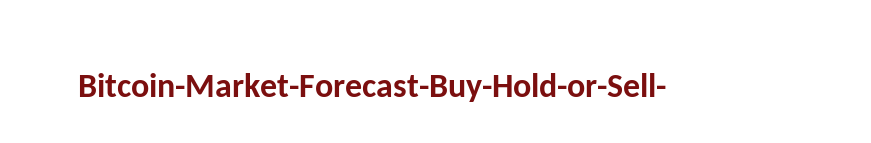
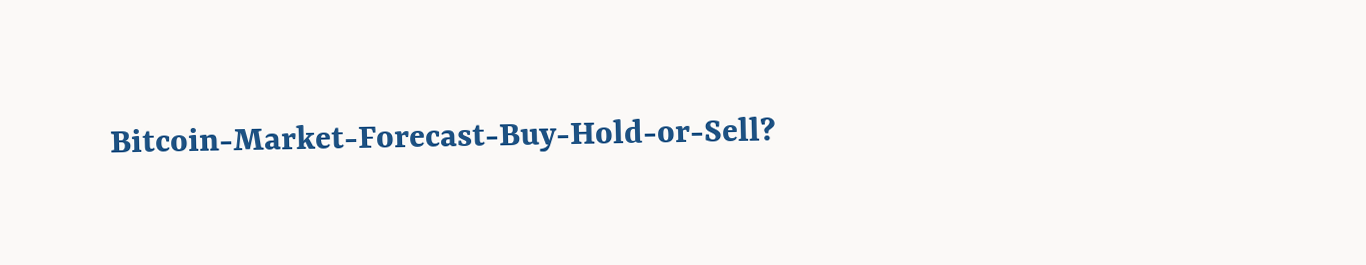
- Bitcoin-Market-Forecast-Buy-Hold-or-Sell-
+ Bitcoin-Market-Forecast-Buy-Hold-or-Sell?

